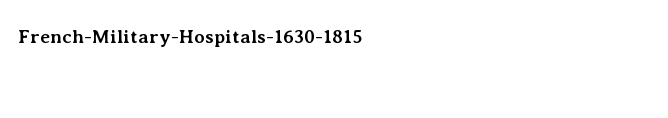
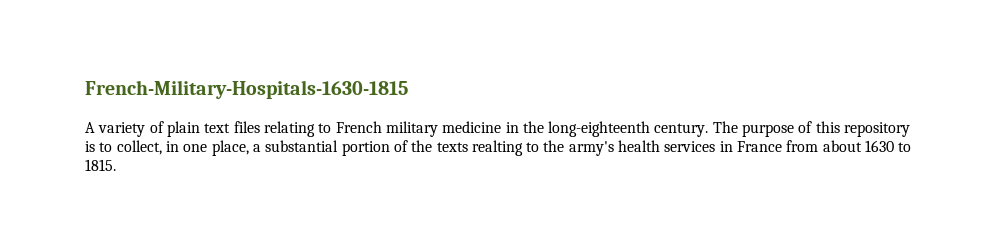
+ A variety of plain text files relating to French military medicine in the long-eighteenth century. The purpose of this repository is to collect, in one place, a substantial portion of the texts realting to the army's health services in France from about 1630 to 1815.

